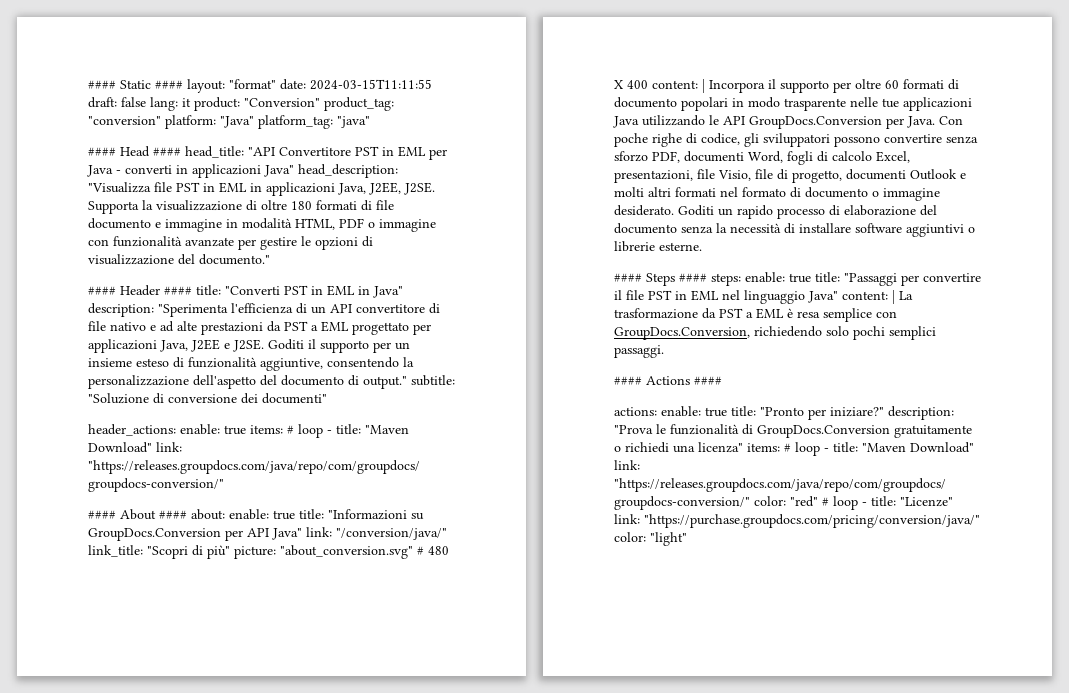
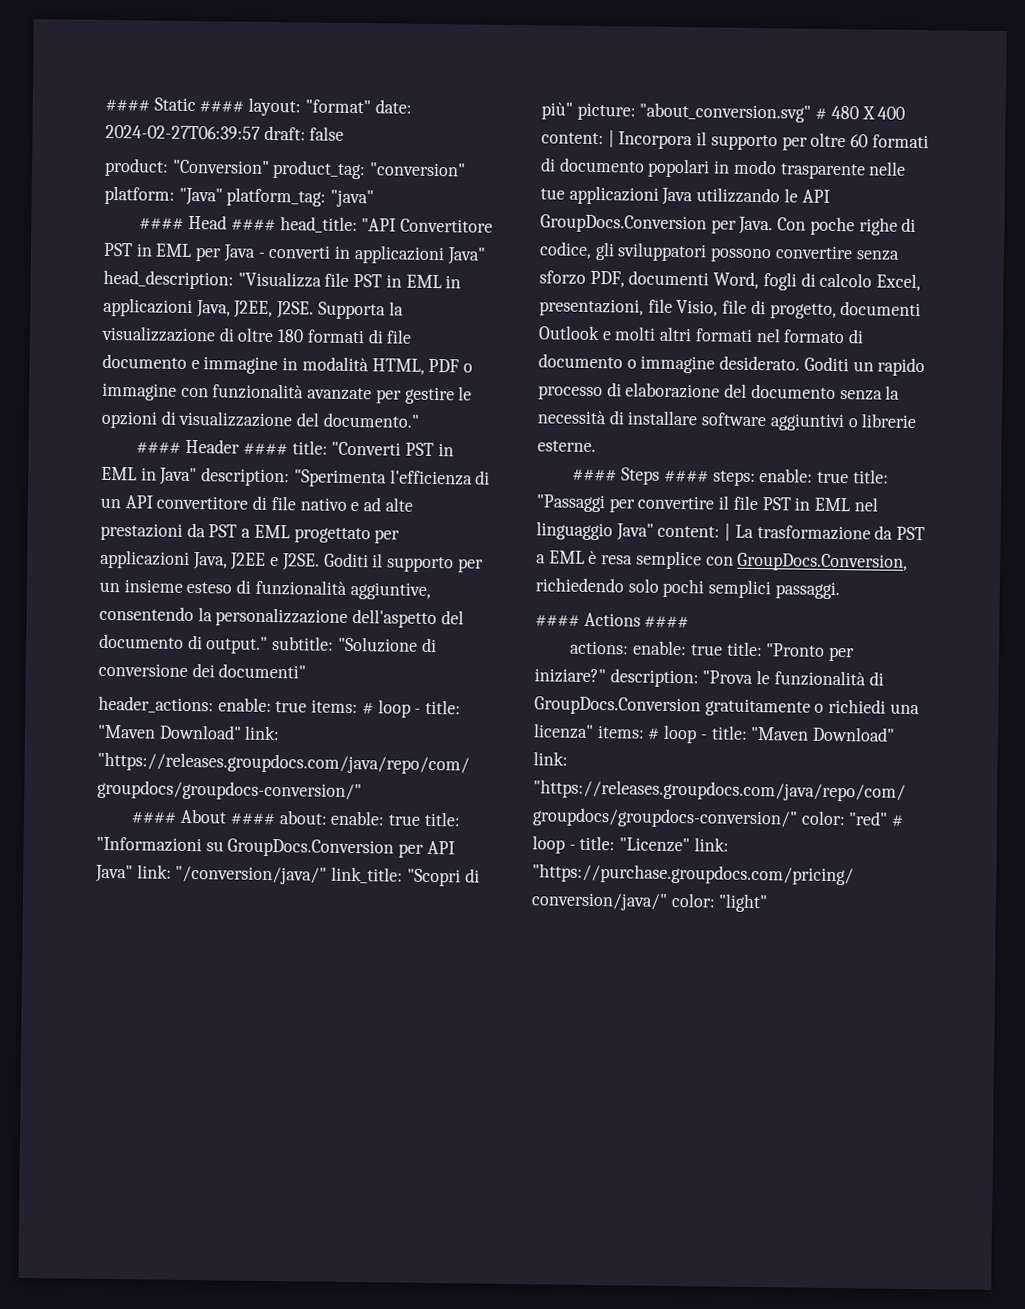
- #### Static #### layout: "format" date: 2024-03-15T11:11:55 draft: false lang: it product: "Conversion" product_tag: "conversion" platform: "Java" platform_tag: "java"
+ #### Static #### layout: "format" date: 2024-02-27T06:39:57 draft: false
+ product: "Conversion" product_tag: "conversion" platform: "Java" platform_tag: "java"

